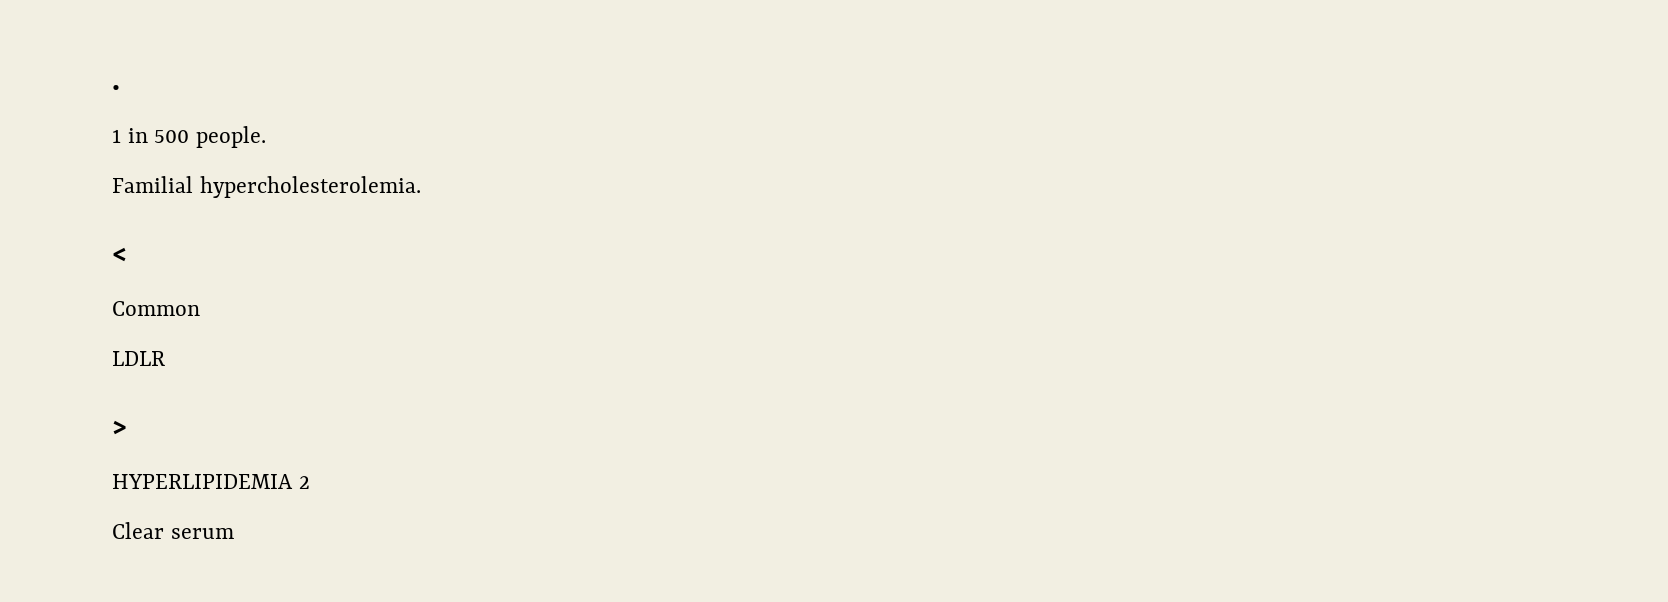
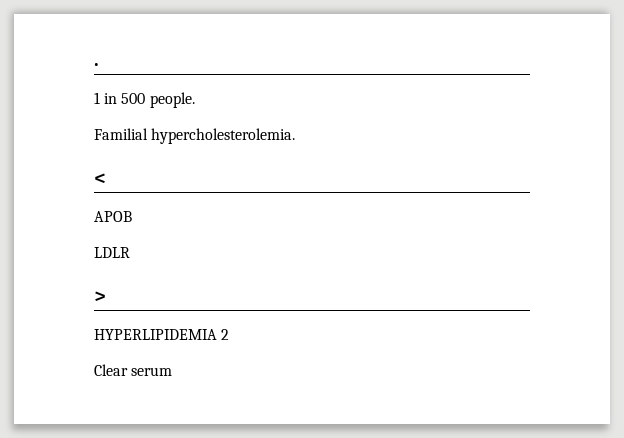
- Common
+ APOB

